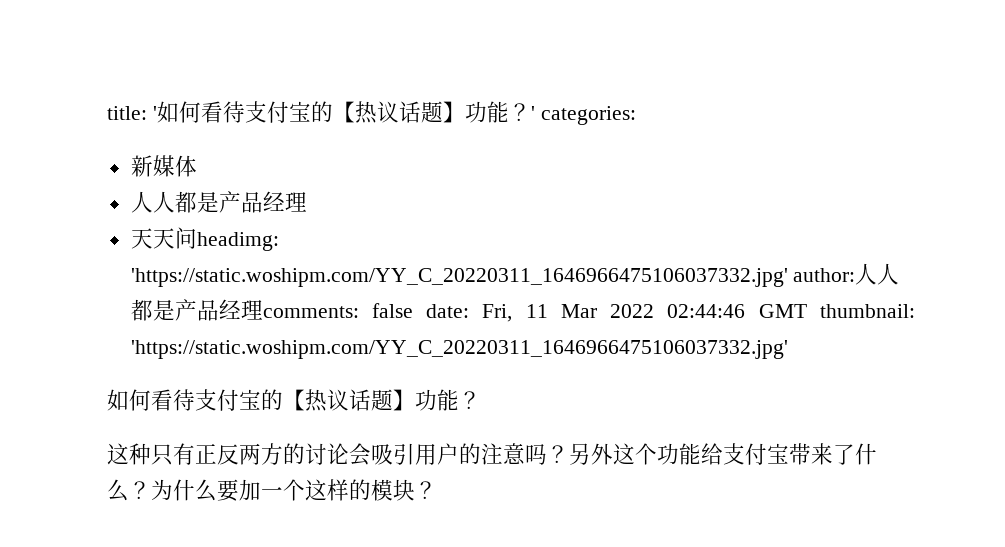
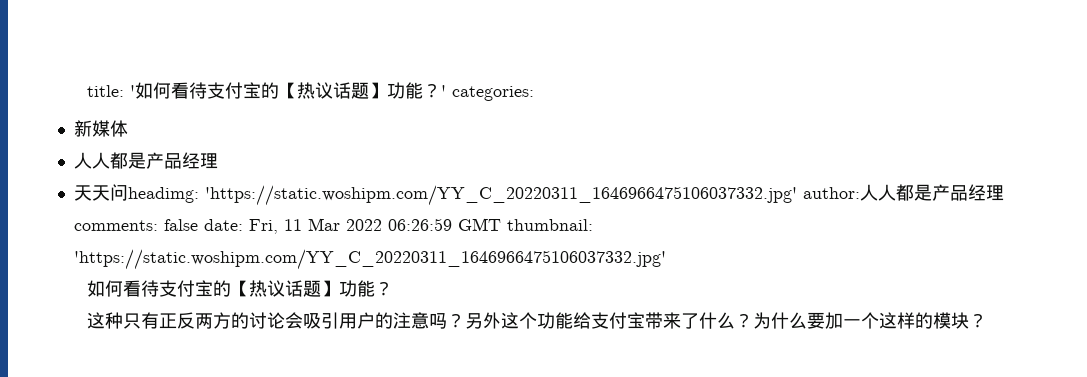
- 天天问headimg: 'https://static.woshipm.com/YY_C_20220311_1646966475106037332.jpg' author:人人都是产品经理comments: false date: Fri, 11 Mar 2022 02:44:46 GMT thumbnail: 'https://static.woshipm.com/YY_C_20220311_1646966475106037332.jpg'
+ 天天问headimg: 'https://static.woshipm.com/YY_C_20220311_1646966475106037332.jpg' author:人人都是产品经理comments: false date: Fri, 11 Mar 2022 06:26:59 GMT thumbnail: 'https://static.woshipm.com/YY_C_20220311_1646966475106037332.jpg'

